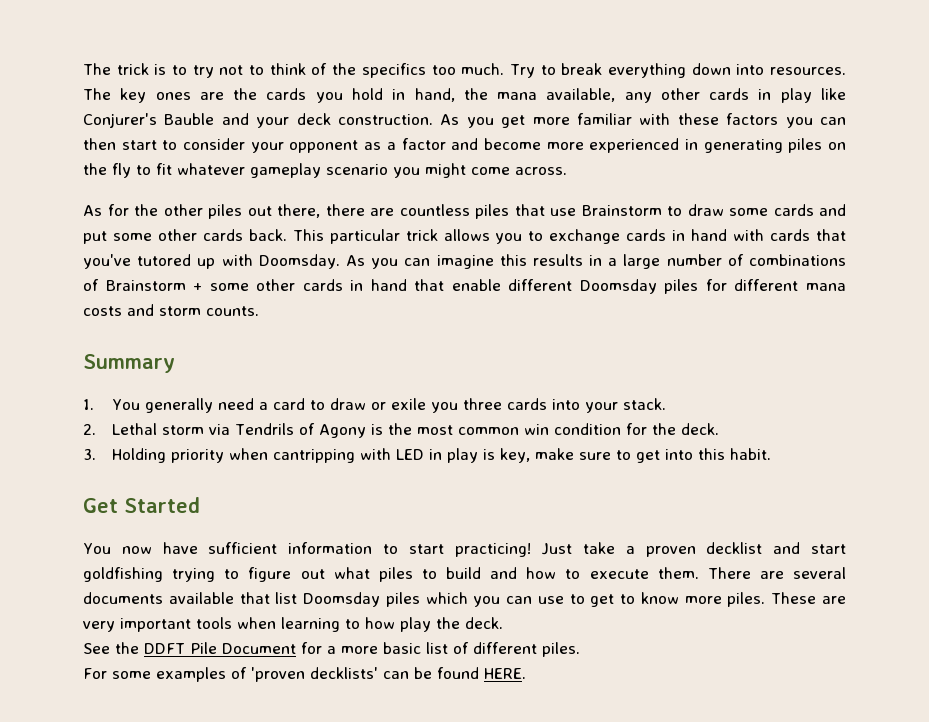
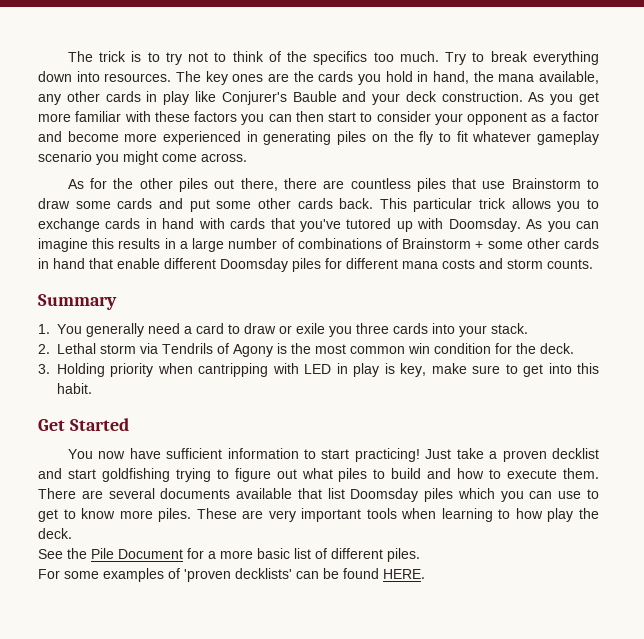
- See the DDFT Pile Document for a more basic list of different piles.
+ See the Pile Document for a more basic list of different piles.

